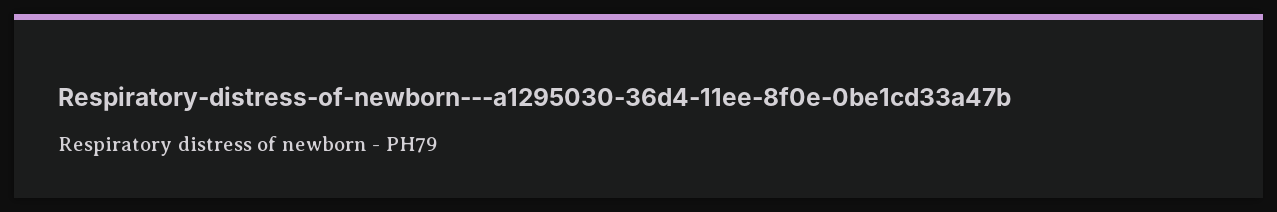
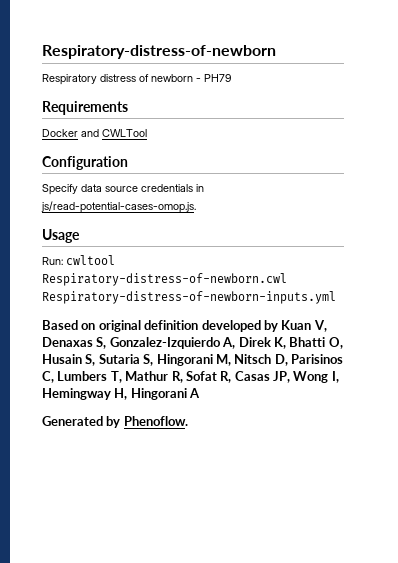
- Respiratory-distress-of-newborn---a1295030-36d4-11ee-8f0e-0be1cd33a47b
+ Respiratory-distress-of-newborn
+ Requirements
+ Docker and CWLTool
+ Configuration
+ Specify data source credentials in js/read-potential-cases-omop.js.
+ Usage
+ Run: cwltool Respiratory-distress-of-newborn.cwl Respiratory-distress-of-newborn-inputs.yml
+ Based on original definition developed by Kuan V, Denaxas S, Gonzalez-Izquierdo A, Direk K, Bhatti O, Husain S, Sutaria S, Hingorani M, Nitsch D, Parisinos C, Lumbers T, Mathur R, Sofat R, Casas JP, Wong I, Hemingway H, Hingorani A
+ Generated by Phenoflow.

